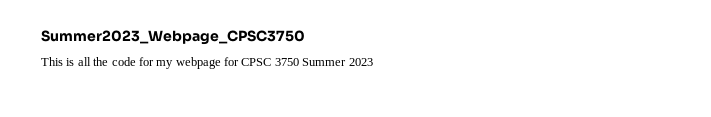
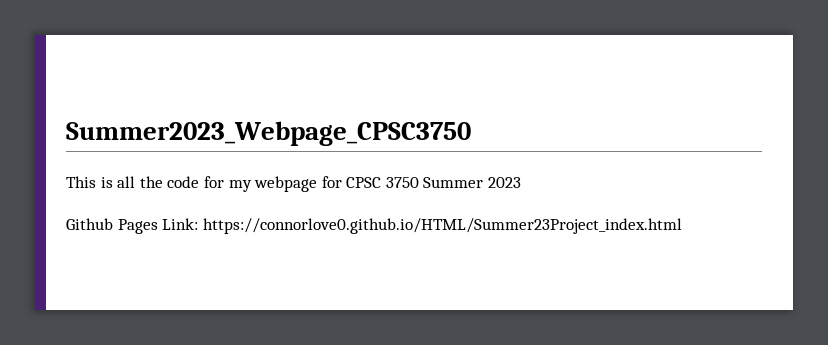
+ Github Pages Link: https://connorlove0.github.io/HTML/Summer23Project_index.html

